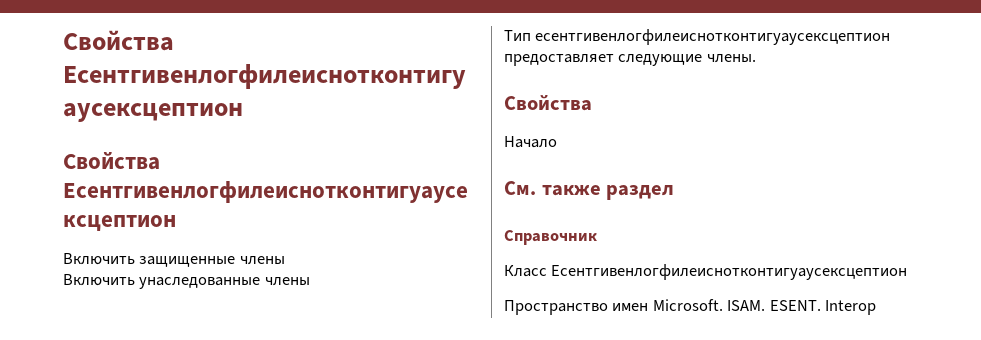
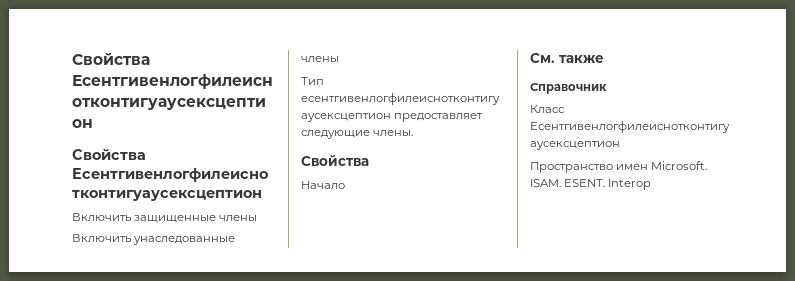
- См. также раздел
+ См. также

